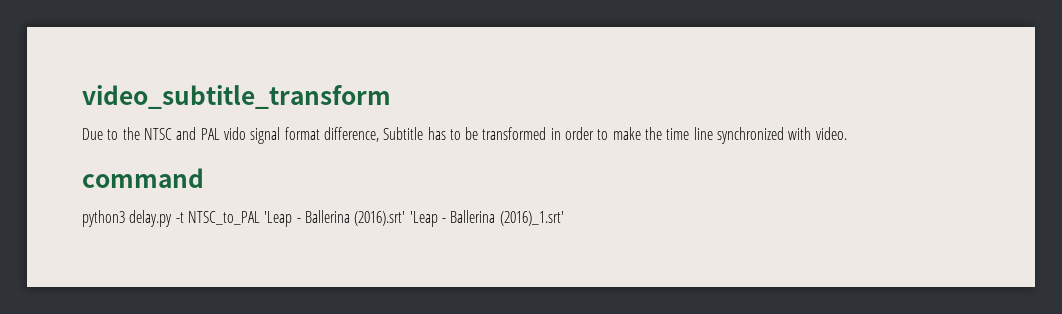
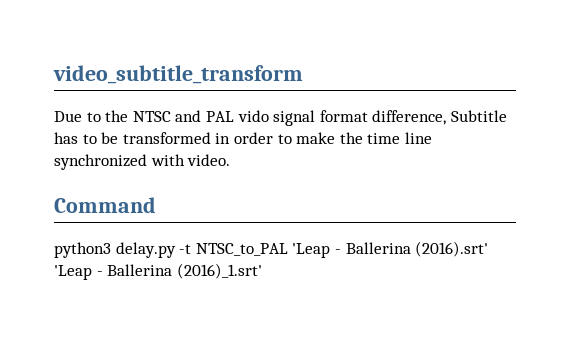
- command
+ Command

